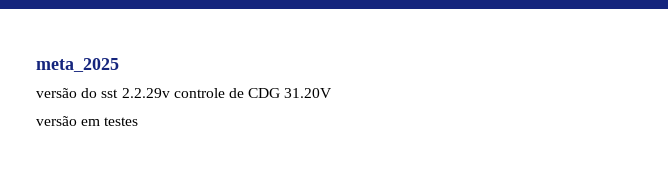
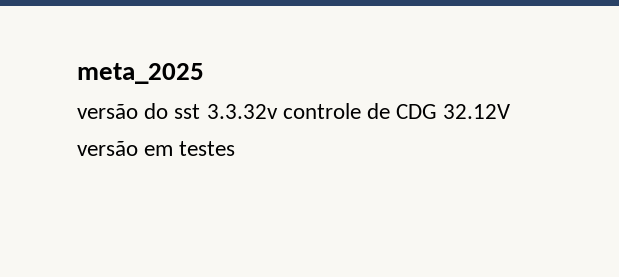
- versão do sst 2.2.29v controle de CDG 31.20V
+ versão do sst 3.3.32v controle de CDG 32.12V

